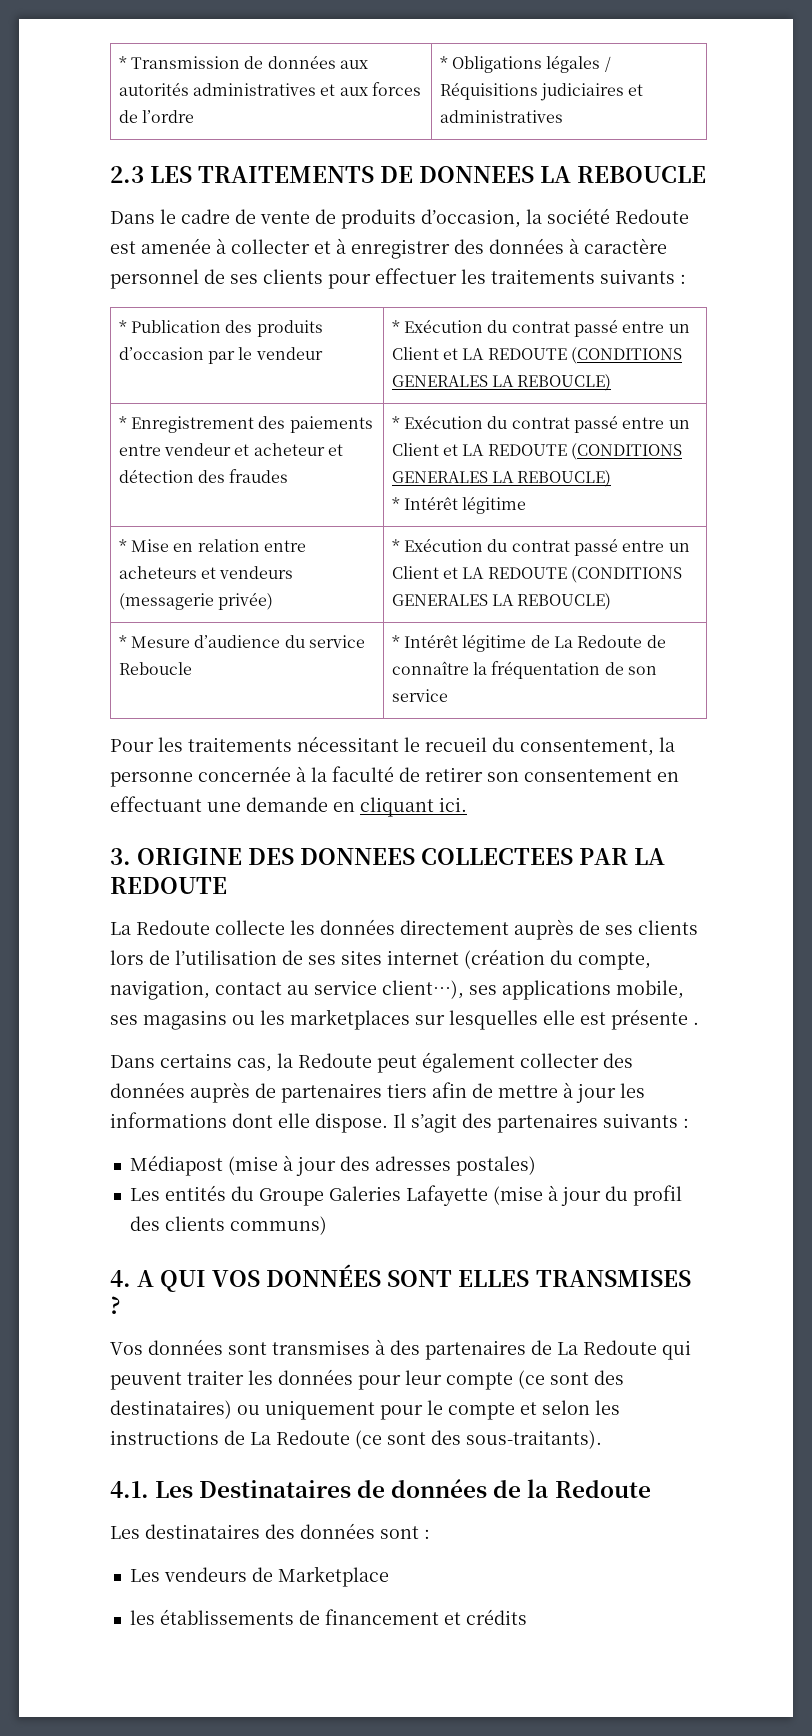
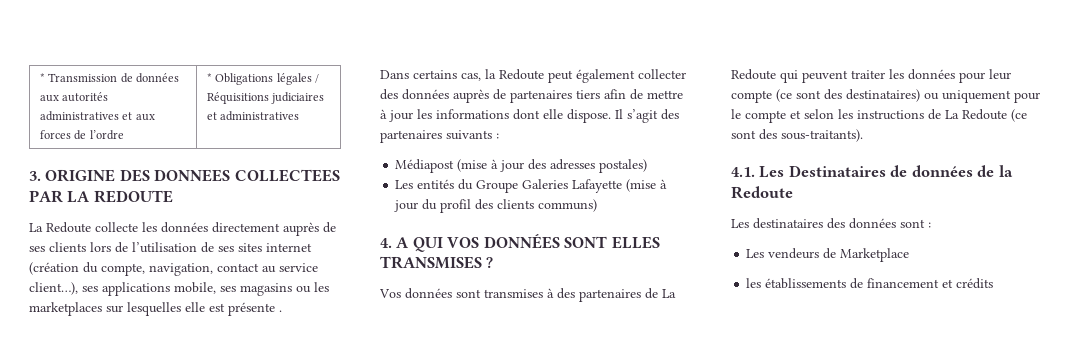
- 2.3 LES TRAITEMENTS DE DONNEES LA REBOUCLE
- Dans le cadre de vente de produits d’occasion, la société Redoute est amenée à collecter et à enregistrer des données à caractère personnel de ses clients pour effectuer les traitements suivants :
- * Publication des produits d’occasion par le vendeur | * Exécution du contrat passé entre un Client et LA REDOUTE (CONDITIONS GENERALES LA REBOUCLE)
- * Enregistrement des paiements entre vendeur et acheteur et détection des fraudes | * Exécution du contrat passé entre un Client et LA REDOUTE (CONDITIONS GENERALES LA REBOUCLE)
- * Intérêt légitime
- * Mise en relation entre acheteurs et vendeurs (messagerie privée) | * Exécution du contrat passé entre un Client et LA REDOUTE (CONDITIONS GENERALES LA REBOUCLE)
- * Mesure d’audience du service Reboucle | * Intérêt légitime de La Redoute de connaître la fréquentation de son service
- Pour les traitements nécessitant le recueil du consentement, la personne concernée à la faculté de retirer son consentement en effectuant une demande en cliquant ici.

